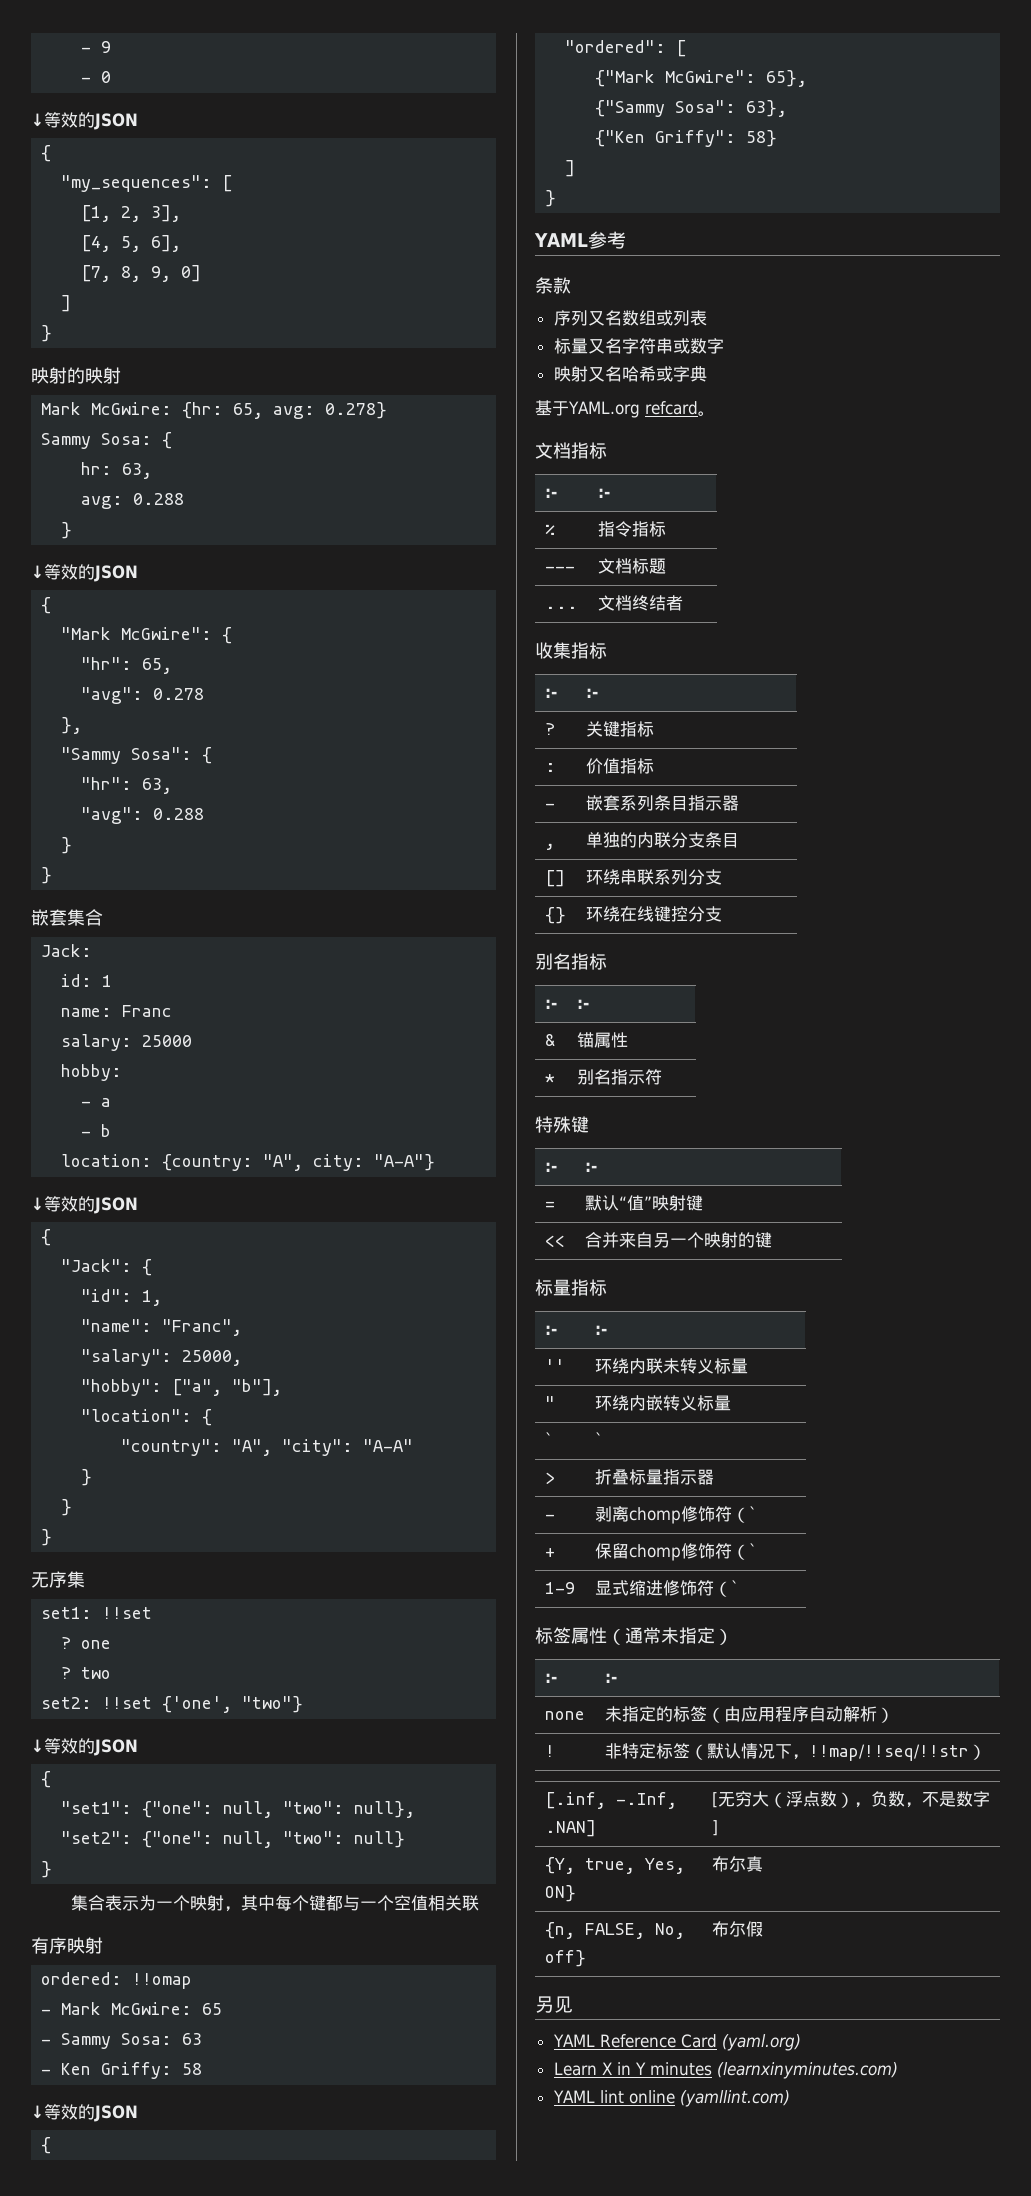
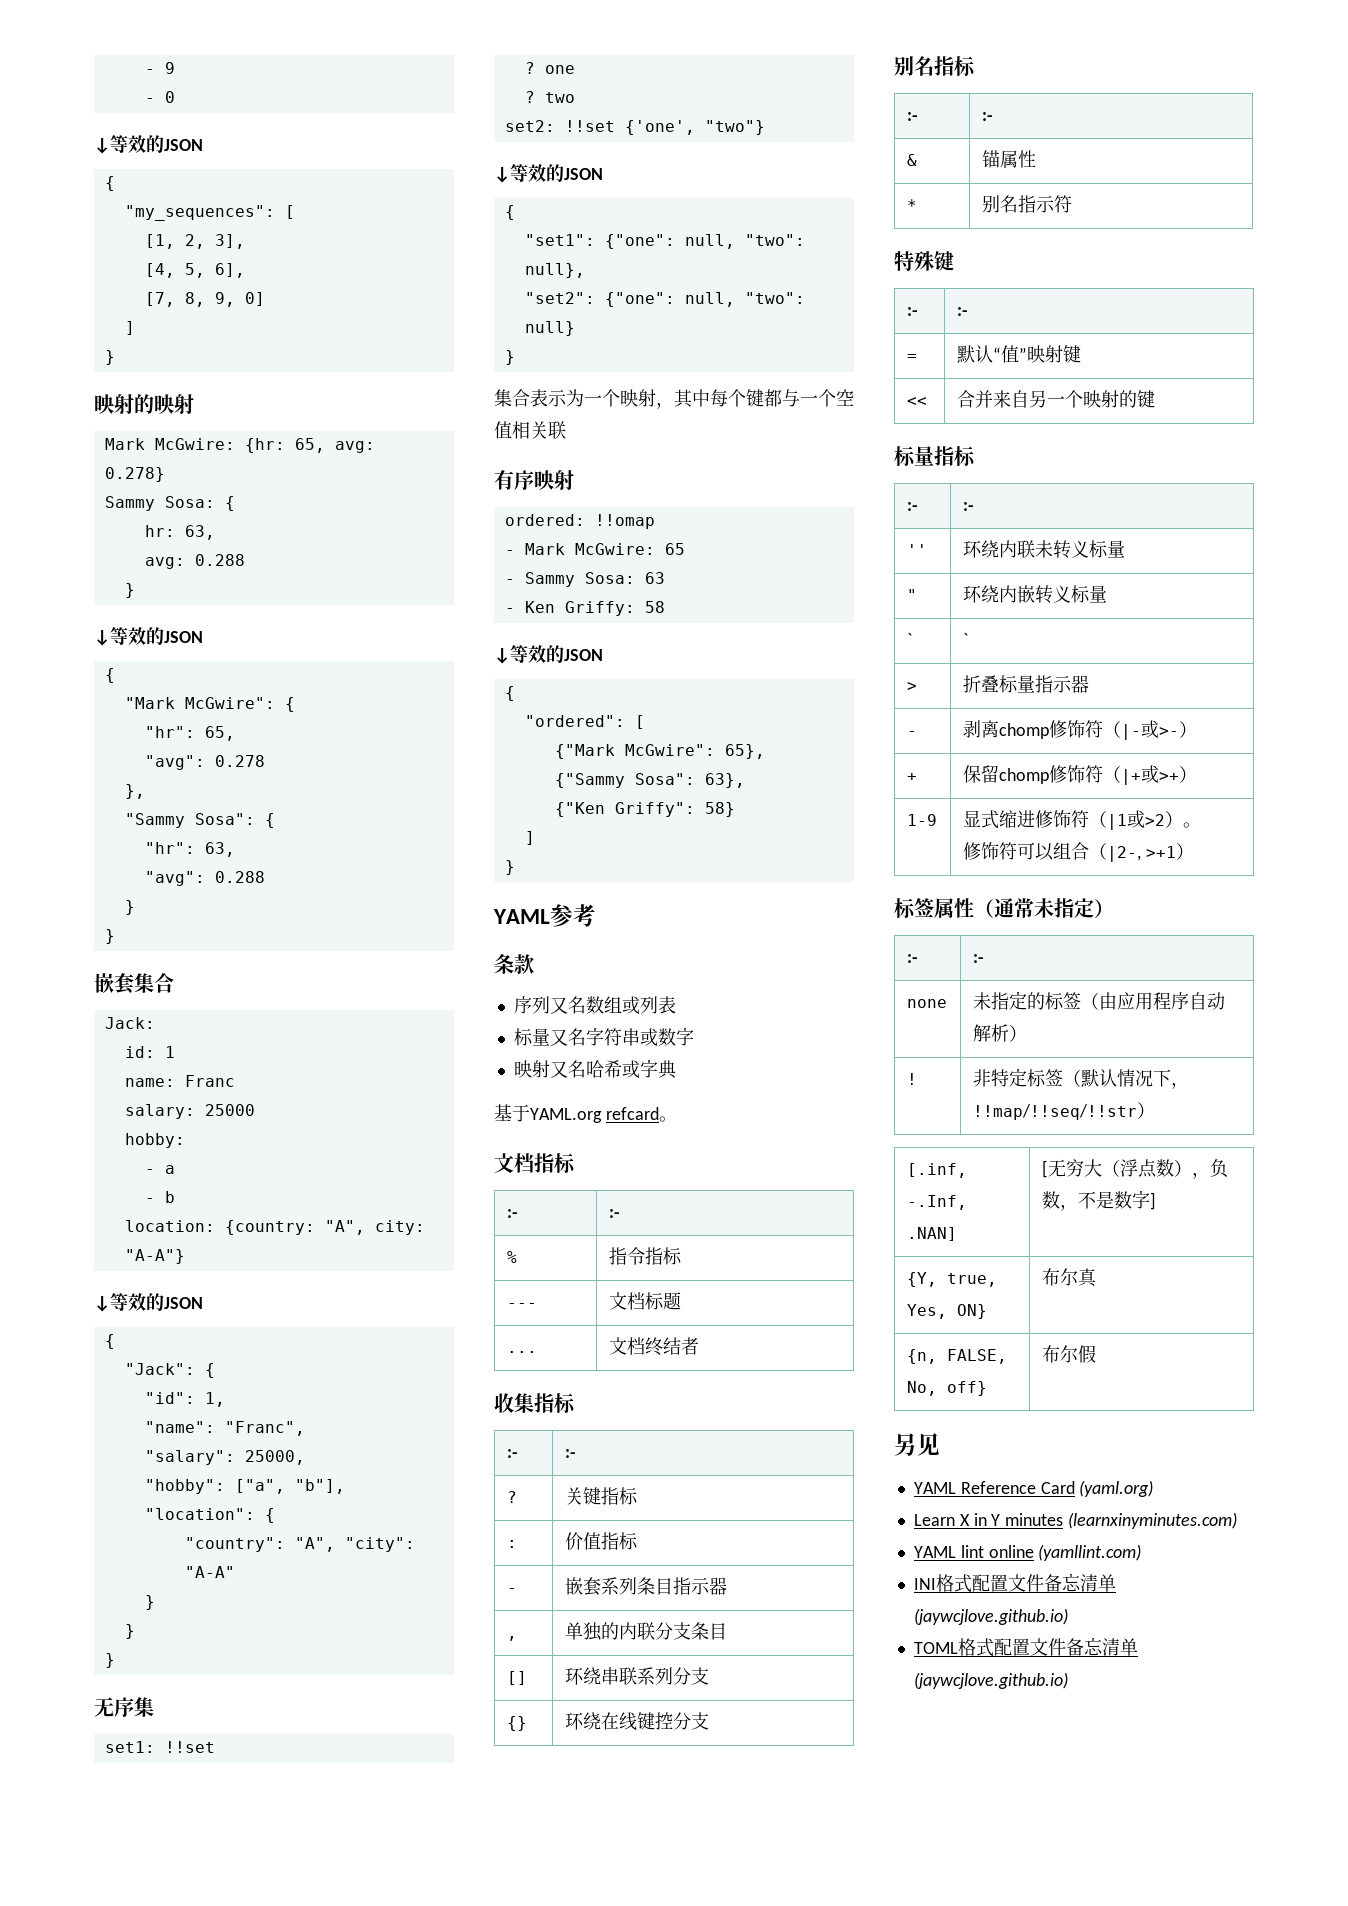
- - | 剥离chomp修饰符（`
+ - | 剥离chomp修饰符（|-或>-）
- + | 保留chomp修饰符（`
+ + | 保留chomp修饰符（|+或>+）
- 1-9 | 显式缩进修饰符（`
+ 1-9 | 显式缩进修饰符（|1或>2）。
+ 修饰符可以组合（|2-, >+1）
+ INI格式配置文件备忘清单(jaywcjlove.github.io)
+ TOML格式配置文件备忘清单(jaywcjlove.github.io)

